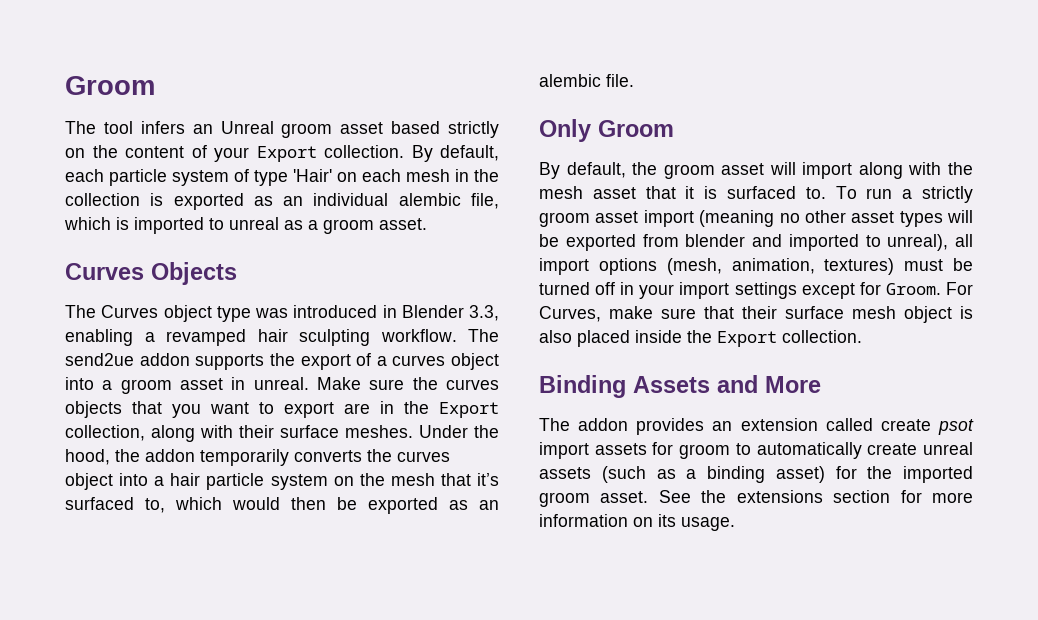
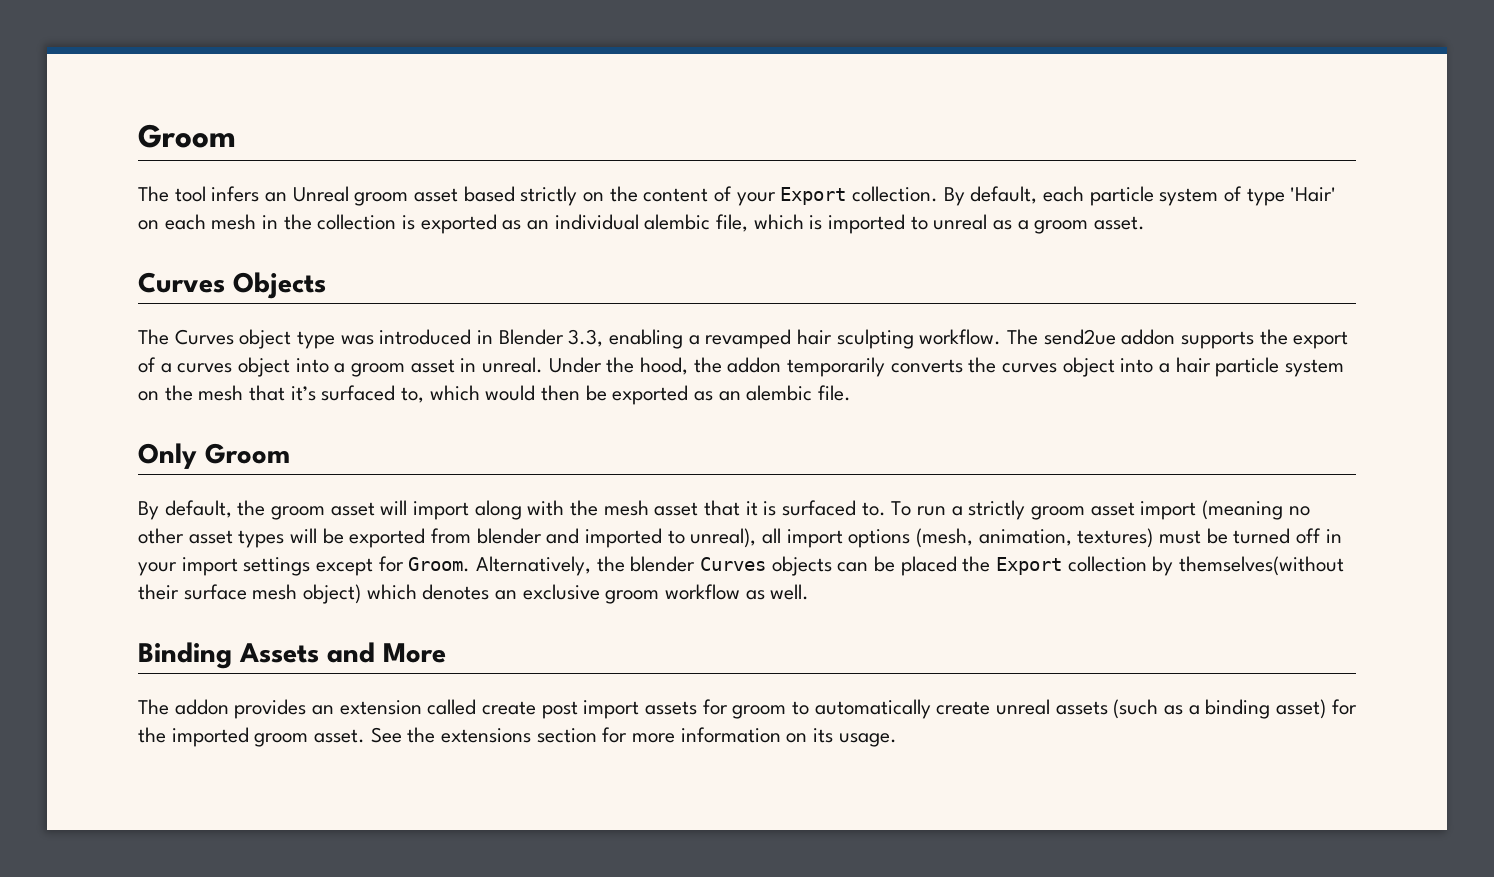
- Make sure the curves objects that you want to export are in the Export collection, along with their surface meshes.
- For Curves, make sure that their surface mesh object is also placed inside the Export collection.
+ Alternatively, the blender Curves objects can be placed the Export collection by themselves(without their surface mesh object) which denotes an exclusive groom workflow as well.
- The addon provides an extension called create psot import assets for groom to automatically create unreal assets (such as a binding asset) for the imported groom asset.
+ The addon provides an extension called create post import assets for groom to automatically create unreal assets (such as a binding asset) for the imported groom asset.

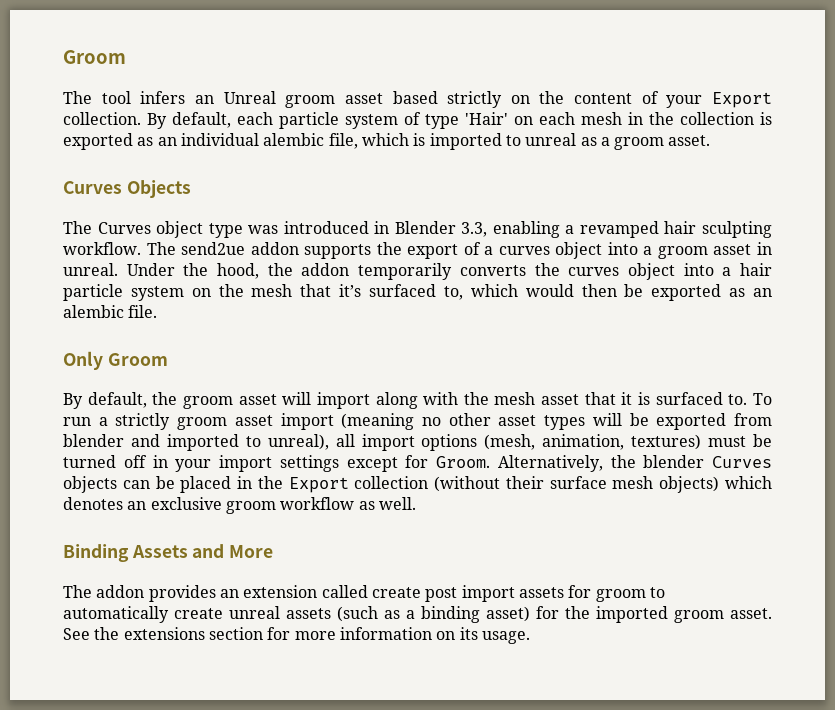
- Alternatively, the blender Curves objects can be placed the Export collection by themselves(without their surface mesh object) which denotes an exclusive groom workflow as well.
+ Alternatively, the blender Curves objects can be placed in the Export collection (without their surface mesh objects) which denotes an exclusive groom workflow as well.

